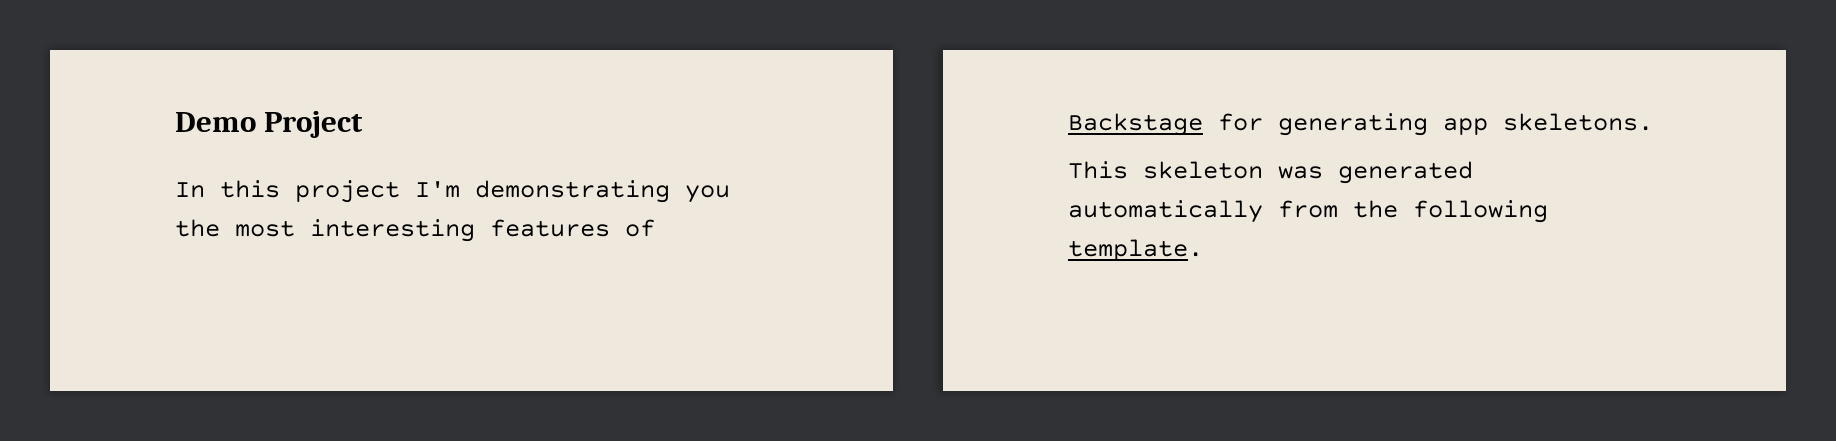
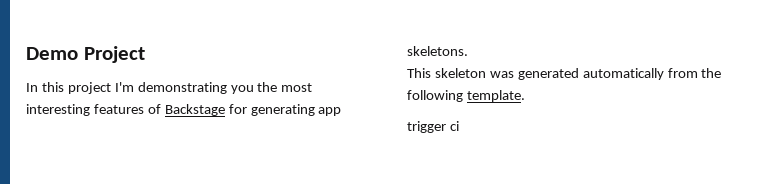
+ trigger ci

